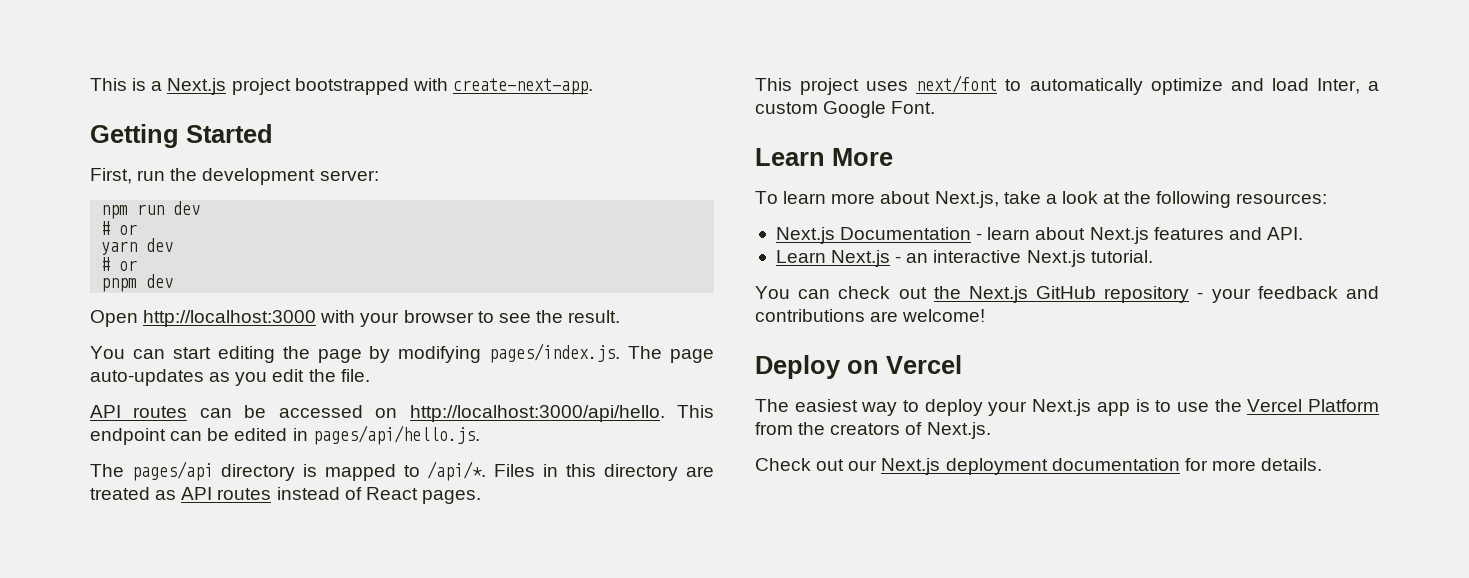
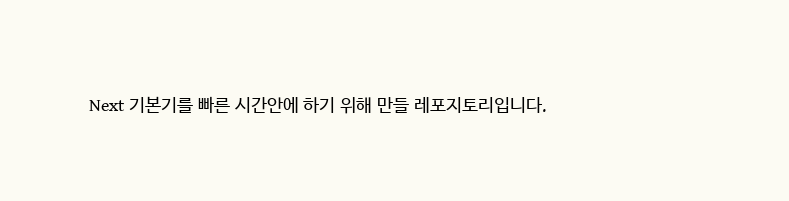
- This is a Next.js project bootstrapped with create-next-app.
- Getting Started
- First, run the development server:
- npm run dev
- # or
- yarn dev
- # or
- pnpm dev
- Open http://localhost:3000 with your browser to see the result.
- You can start editing the page by modifying pages/index.js. The page auto-updates as you edit the file.
- API routes can be accessed on http://localhost:3000/api/hello. This endpoint can be edited in pages/api/hello.js.
- The pages/api directory is mapped to /api/*. Files in this directory are treated as API routes instead of React pages.
- This project uses next/font to automatically optimize and load Inter, a custom Google Font.
- Learn More
- To learn more about Next.js, take a look at the following resources:
- Next.js Documentation - learn about Next.js features and API.
- Learn Next.js - an interactive Next.js tutorial.
- You can check out the Next.js GitHub repository - your feedback and contributions are welcome!
- Deploy on Vercel
- The easiest way to deploy your Next.js app is to use the Vercel Platform from the creators of Next.js.
- Check out our Next.js deployment documentation for more details.
+ Next 기본기를 빠른 시간안에 하기 위해 만들 레포지토리입니다.

